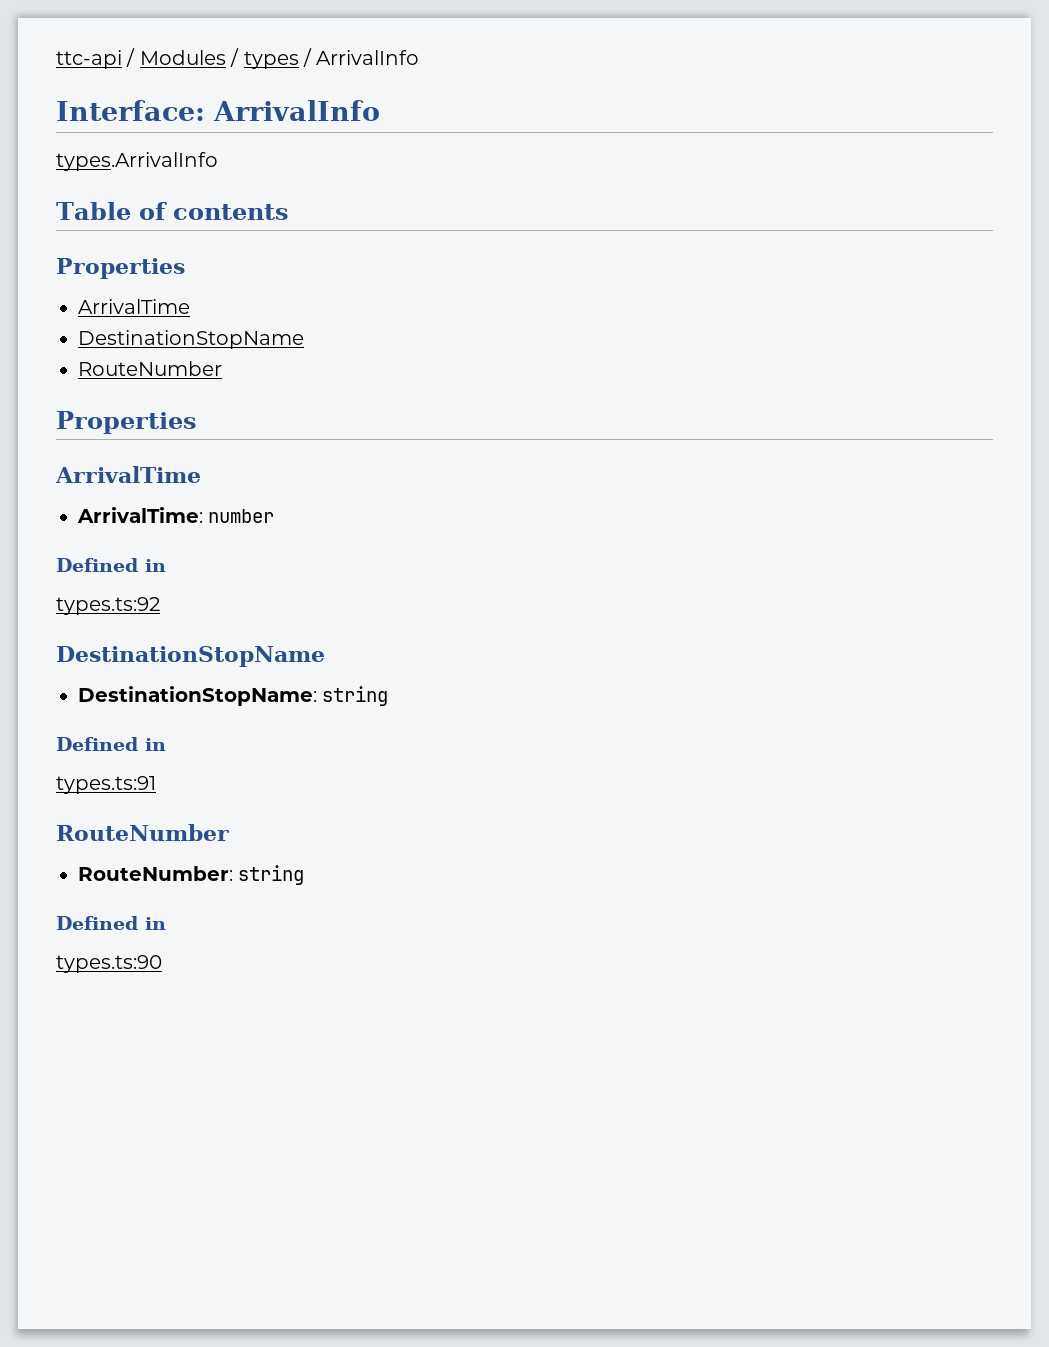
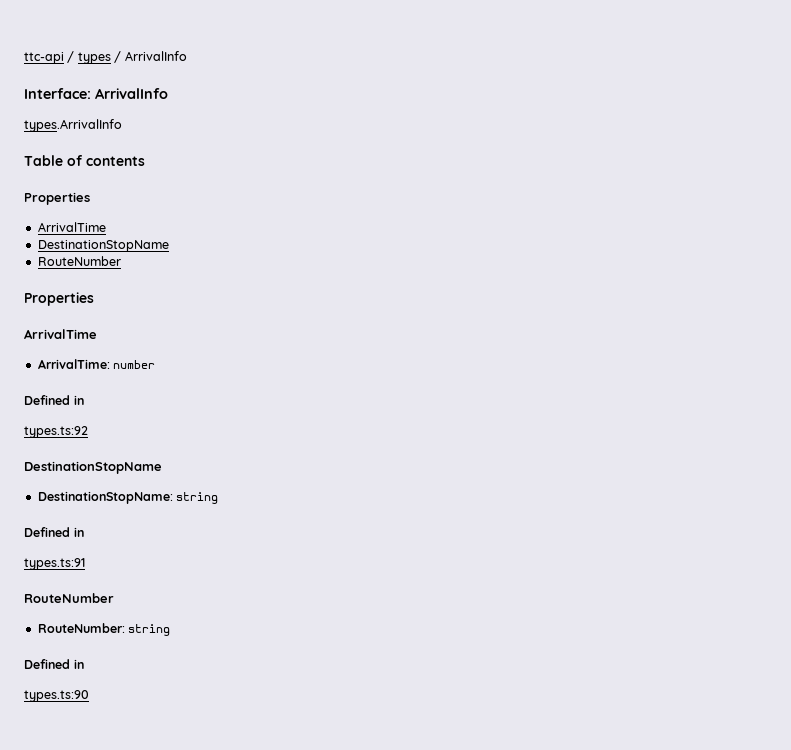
- ttc-api / Modules / types / ArrivalInfo
+ ttc-api / types / ArrivalInfo

